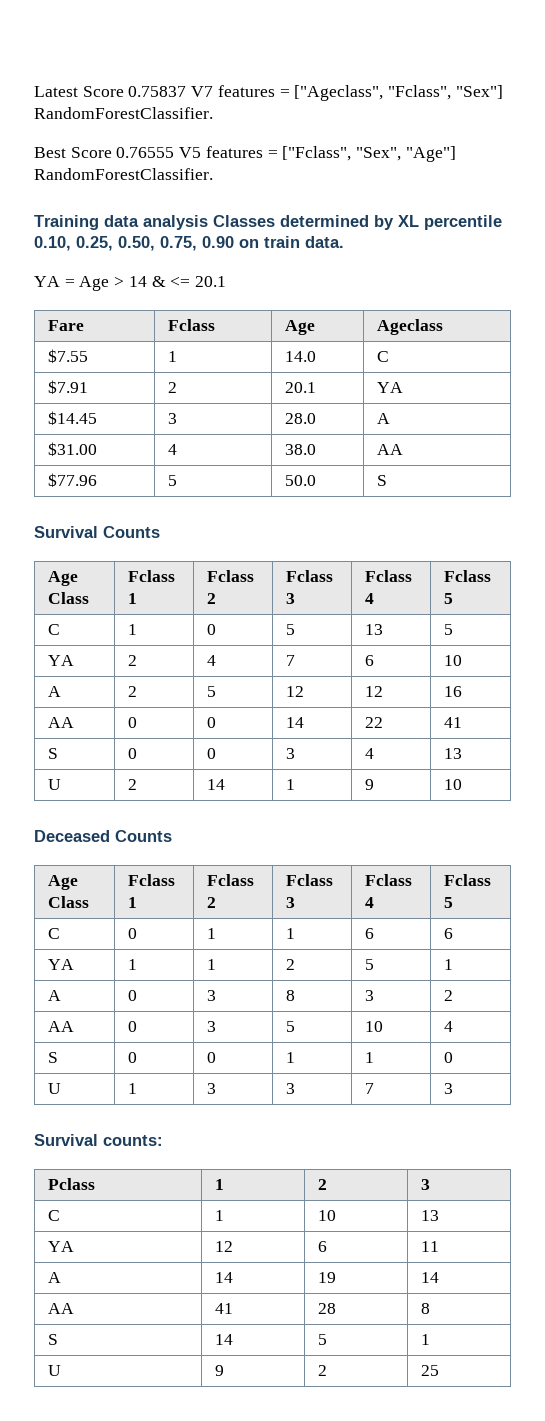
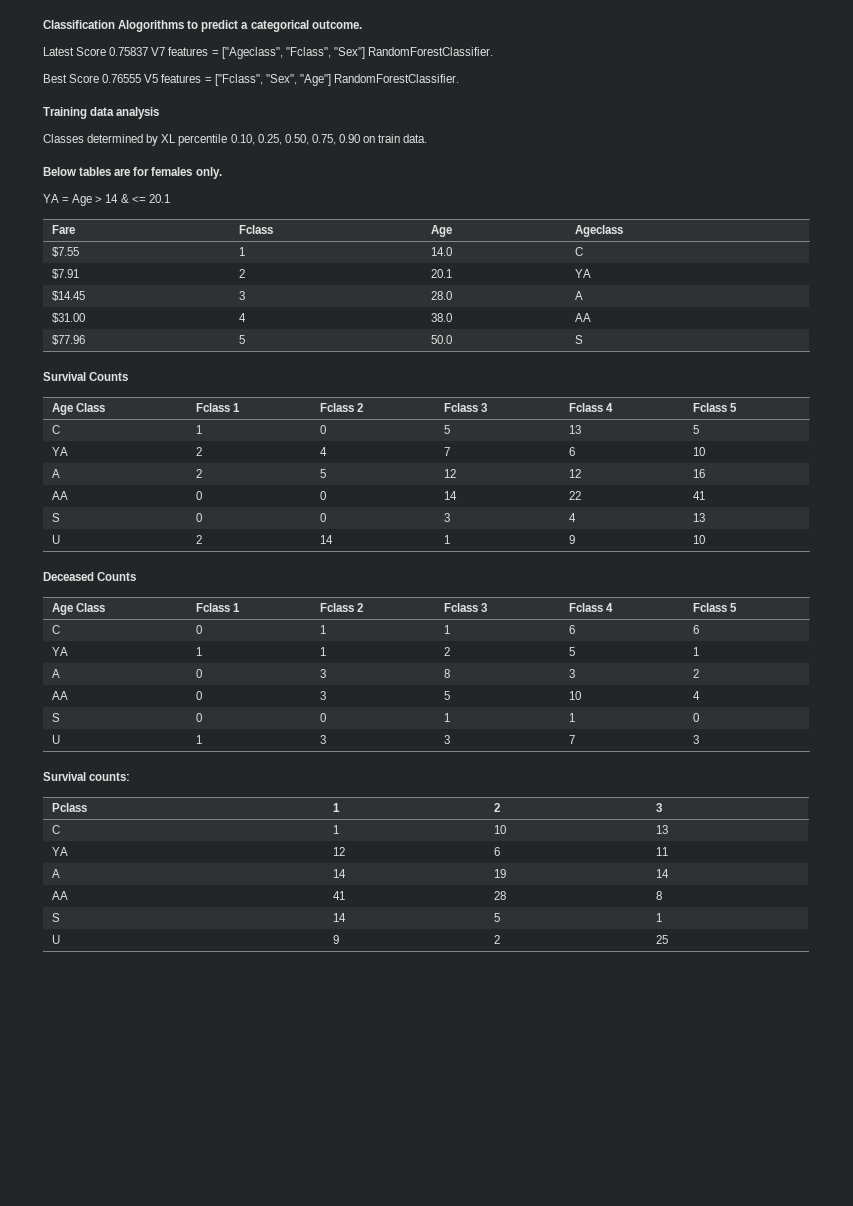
+ Classification Alogorithms to predict a categorical outcome.
- Training data analysis Classes determined by XL percentile 0.10, 0.25, 0.50, 0.75, 0.90 on train data.
+ Training data analysis
+ Classes determined by XL percentile 0.10, 0.25, 0.50, 0.75, 0.90 on train data.
+ Below tables are for females only.

